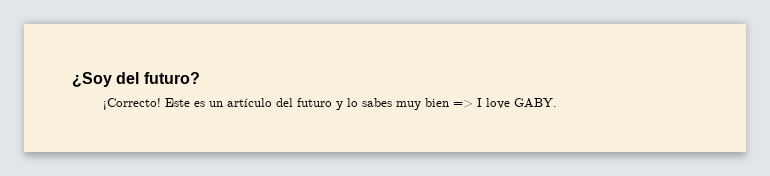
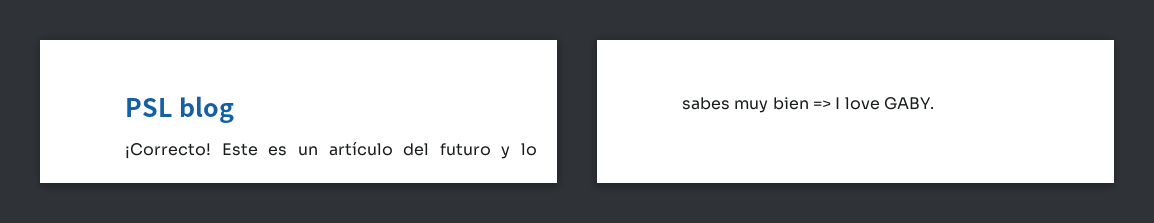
- ¿Soy del futuro?
+ PSL blog

